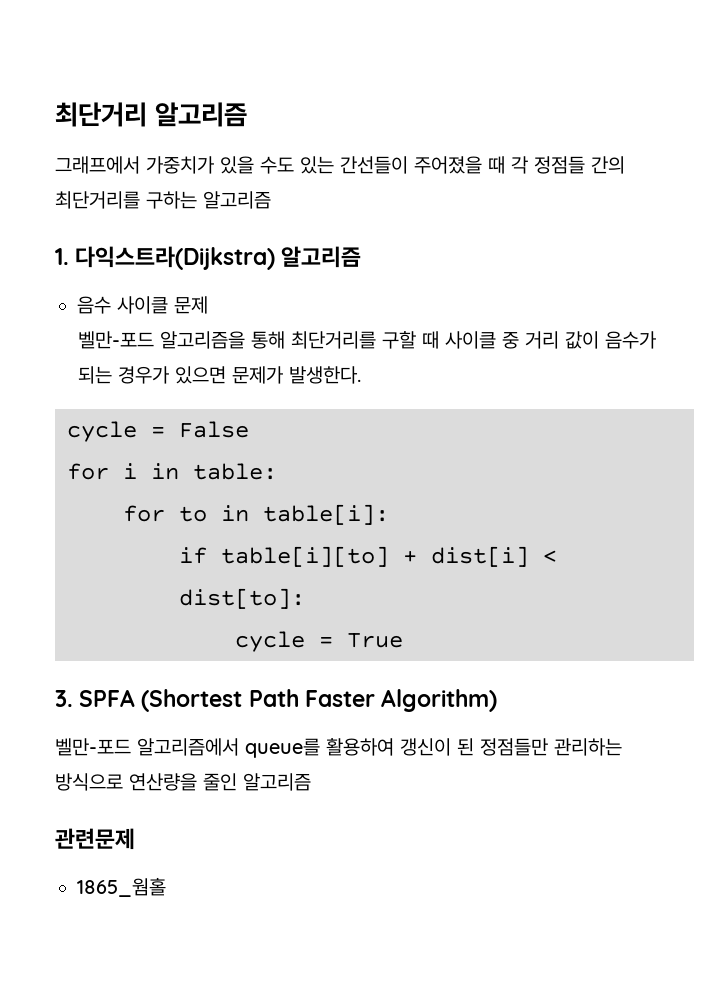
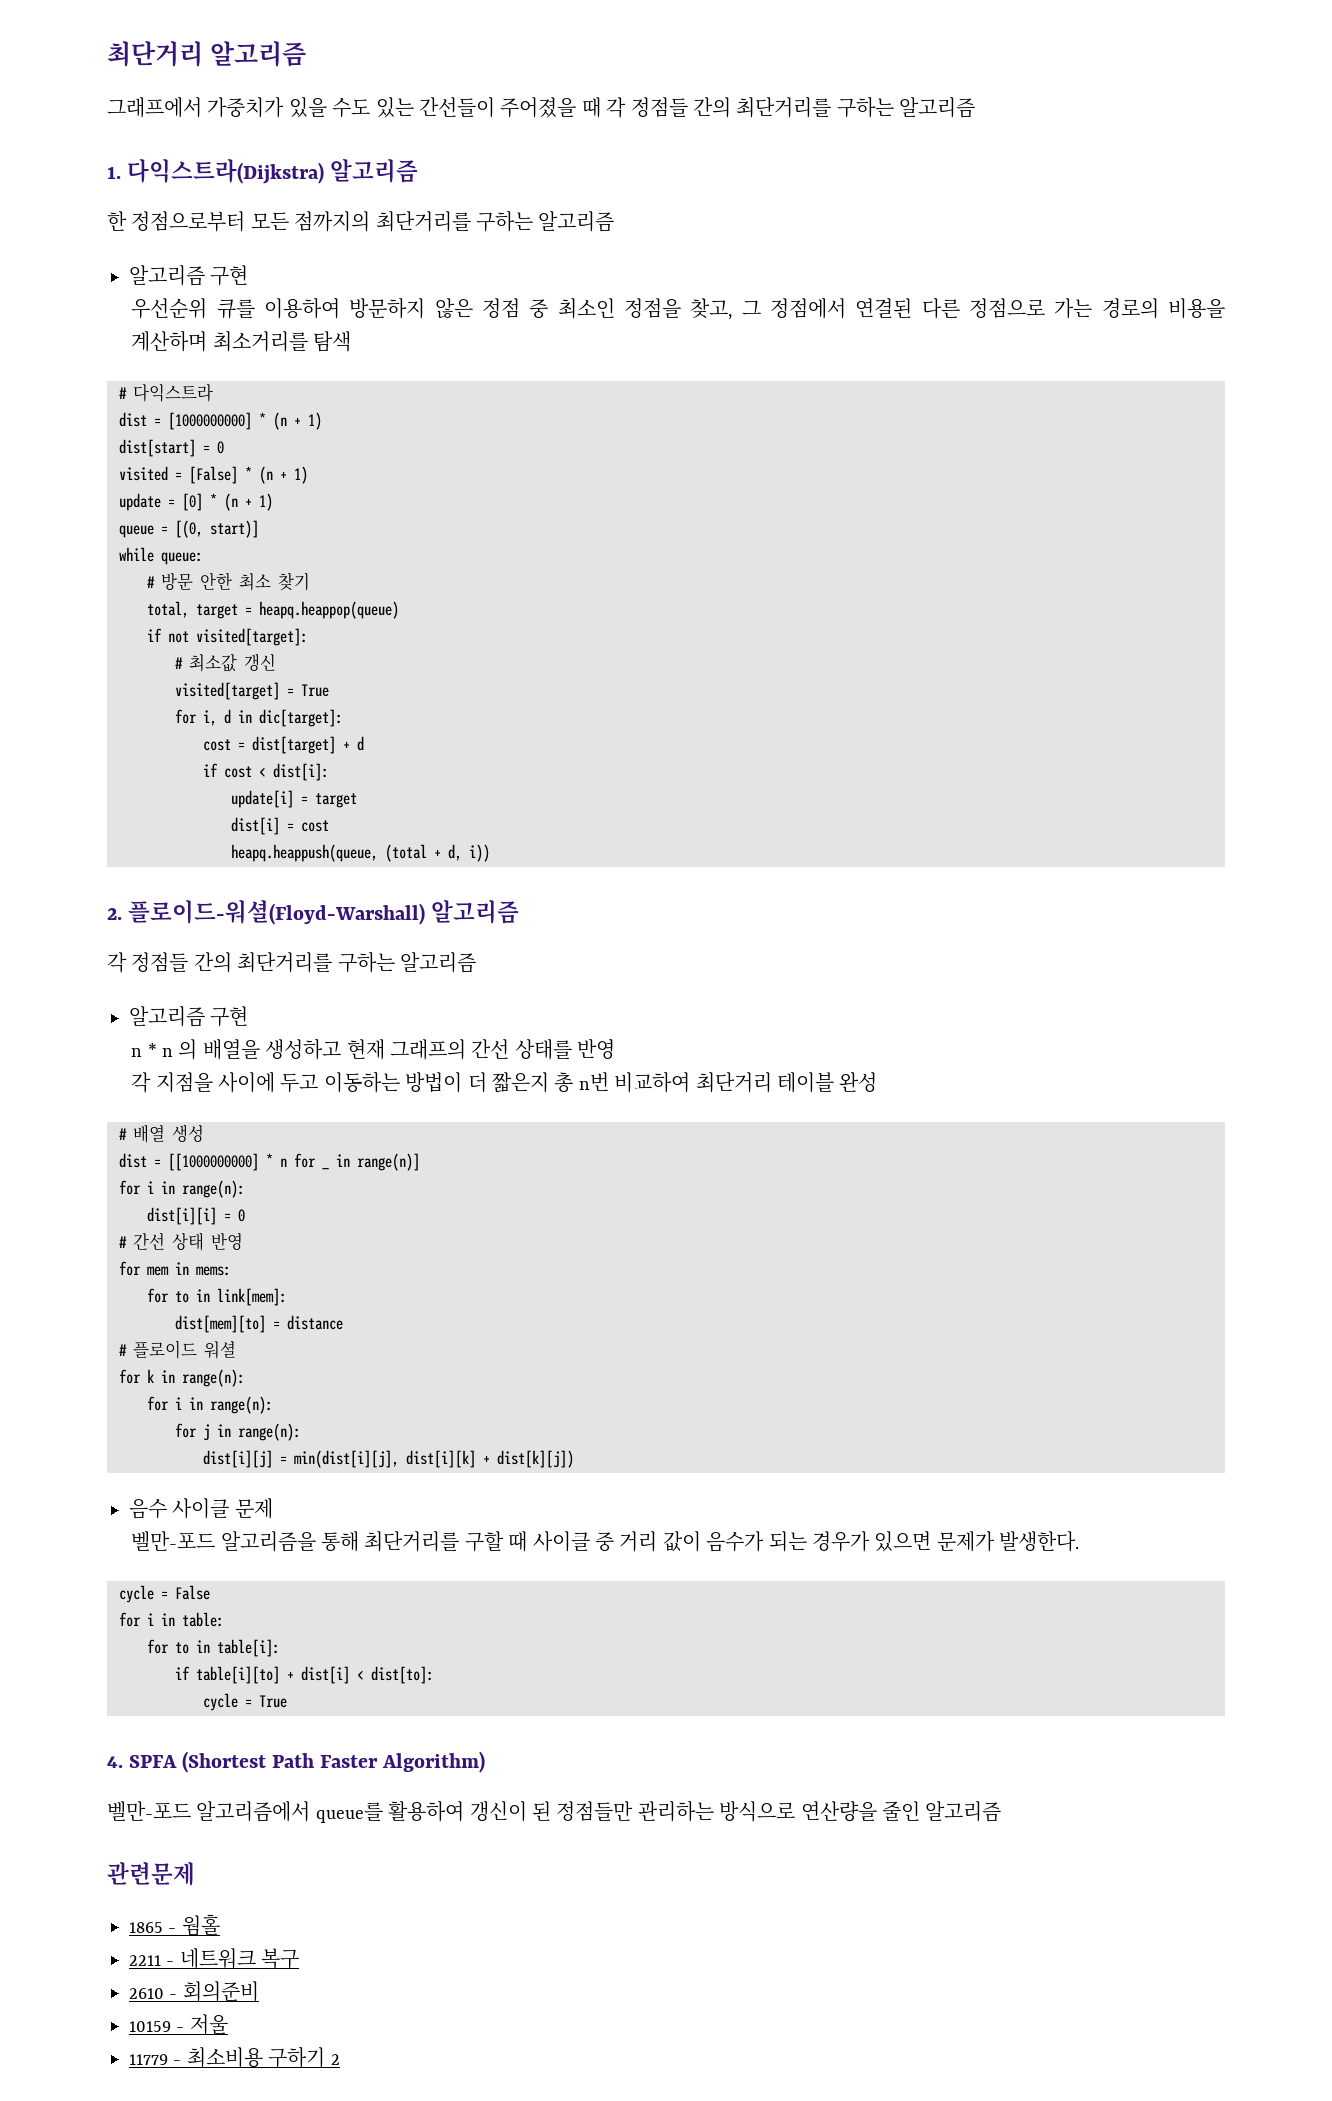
+ 한 정점으로부터 모든 점까지의 최단거리를 구하는 알고리즘
+ 알고리즘 구현
+ 우선순위 큐를 이용하여 방문하지 않은 정점 중 최소인 정점을 찾고, 그 정점에서 연결된 다른 정점으로 가는 경로의 비용을 계산하며 최소거리를 탐색
+ # 다익스트라
+ dist = [1000000000] * (n + 1)
+ dist[start] = 0
+ visited = [False] * (n + 1)
+ update = [0] * (n + 1)
+ queue = [(0, start)]
+ while queue:
+ # 방문 안한 최소 찾기
+ total, target = heapq.heappop(queue)
+ if not visited[target]:
+ # 최소값 갱신
+ visited[target] = True
+ for i, d in dic[target]:
+ cost = dist[target] + d
+ if cost < dist[i]:
+ update[i] = target
+ dist[i] = cost
+ heapq.heappush(queue, (total + d, i))
+ 2. 플로이드-워셜(Floyd-Warshall) 알고리즘
+ 각 정점들 간의 최단거리를 구하는 알고리즘
+ 알고리즘 구현
+ n * n 의 배열을 생성하고 현재 그래프의 간선 상태를 반영
+ 각 지점을 사이에 두고 이동하는 방법이 더 짧은지 총 n번 비교하여 최단거리 테이블 완성
+ # 배열 생성
+ dist = [[1000000000] * n for _ in range(n)]
+ for i in range(n):
+ dist[i][i] = 0
+ # 간선 상태 반영
+ for mem in mems:
+ for to in link[mem]:
+ dist[mem][to] = distance
+ # 플로이드 워셜
+ for k in range(n):
+ for i in range(n):
+ for j in range(n):
+ dist[i][j] = min(dist[i][j], dist[i][k] + dist[k][j])
- 3. SPFA (Shortest Path Faster Algorithm)
+ 4. SPFA (Shortest Path Faster Algorithm)
- 1865_웜홀
+ 1865 - 웜홀
+ 2211 - 네트워크 복구
+ 2610 - 회의준비
+ 10159 - 저울
+ 11779 - 최소비용 구하기 2

